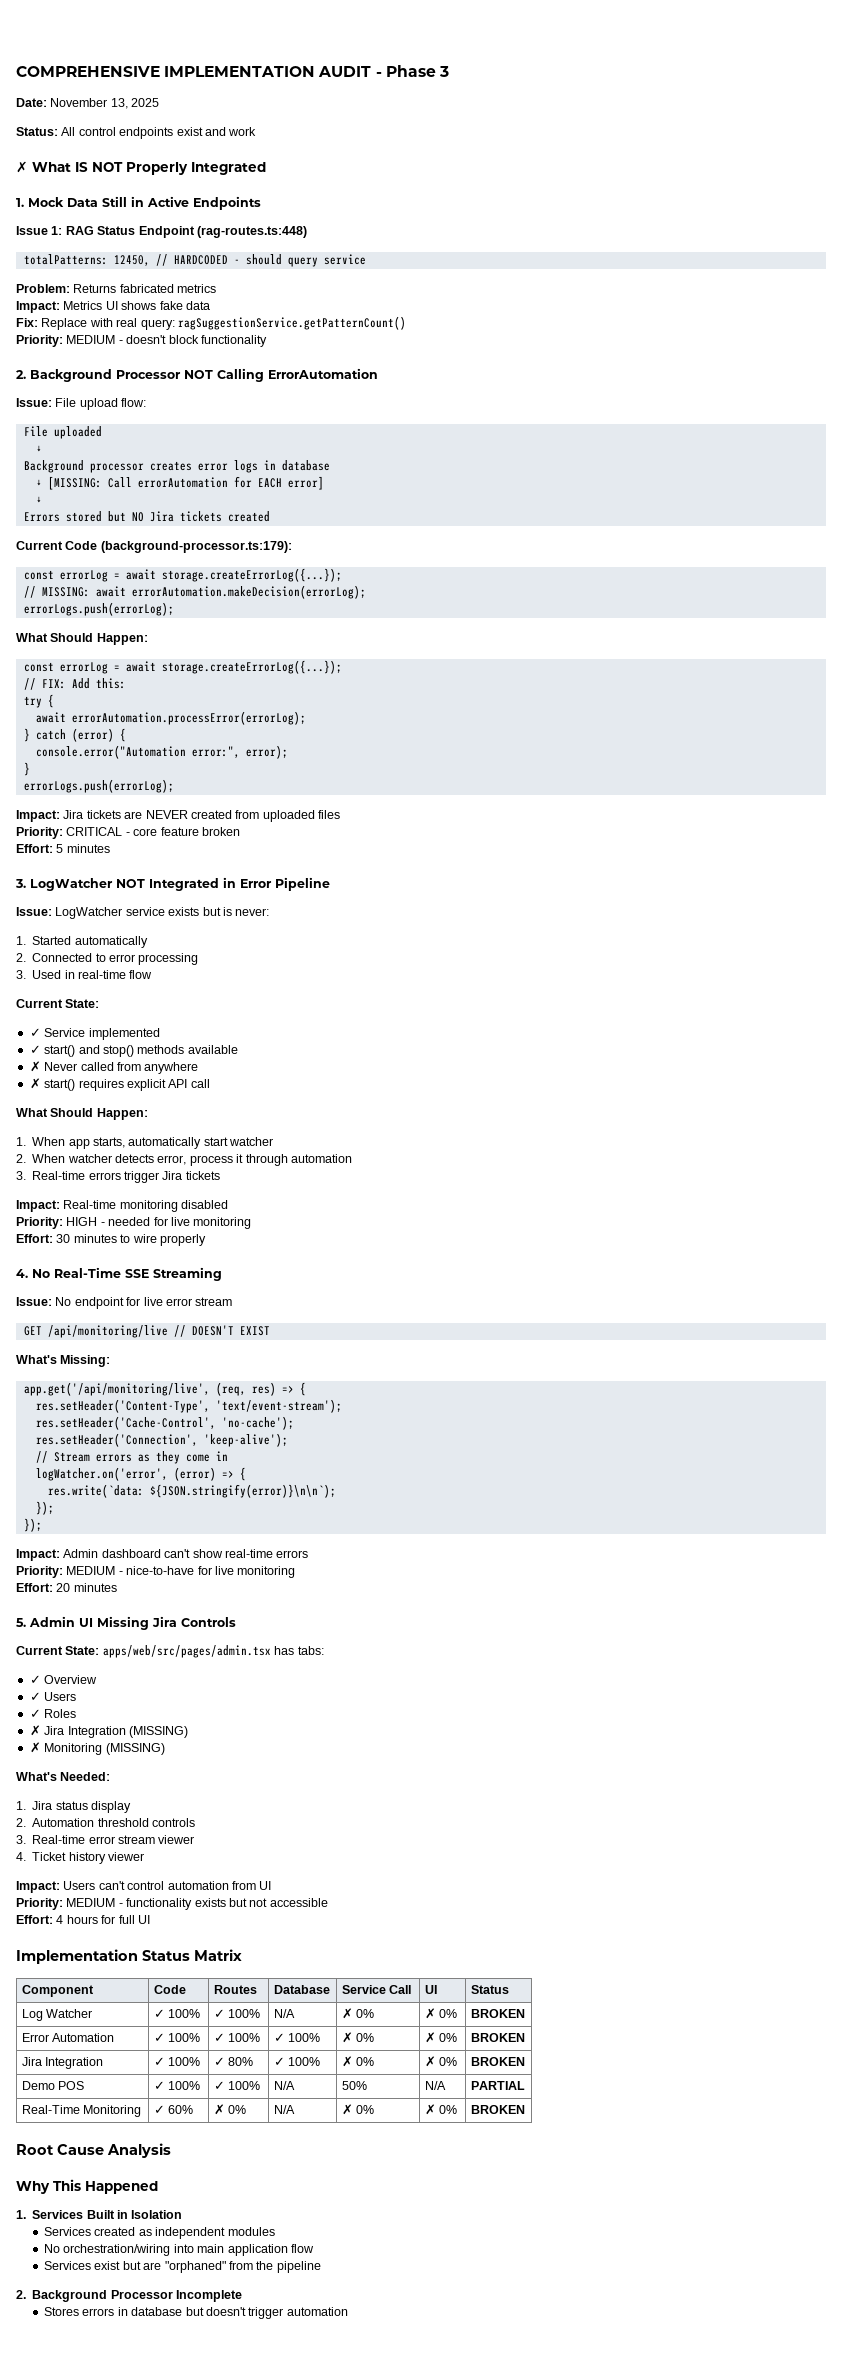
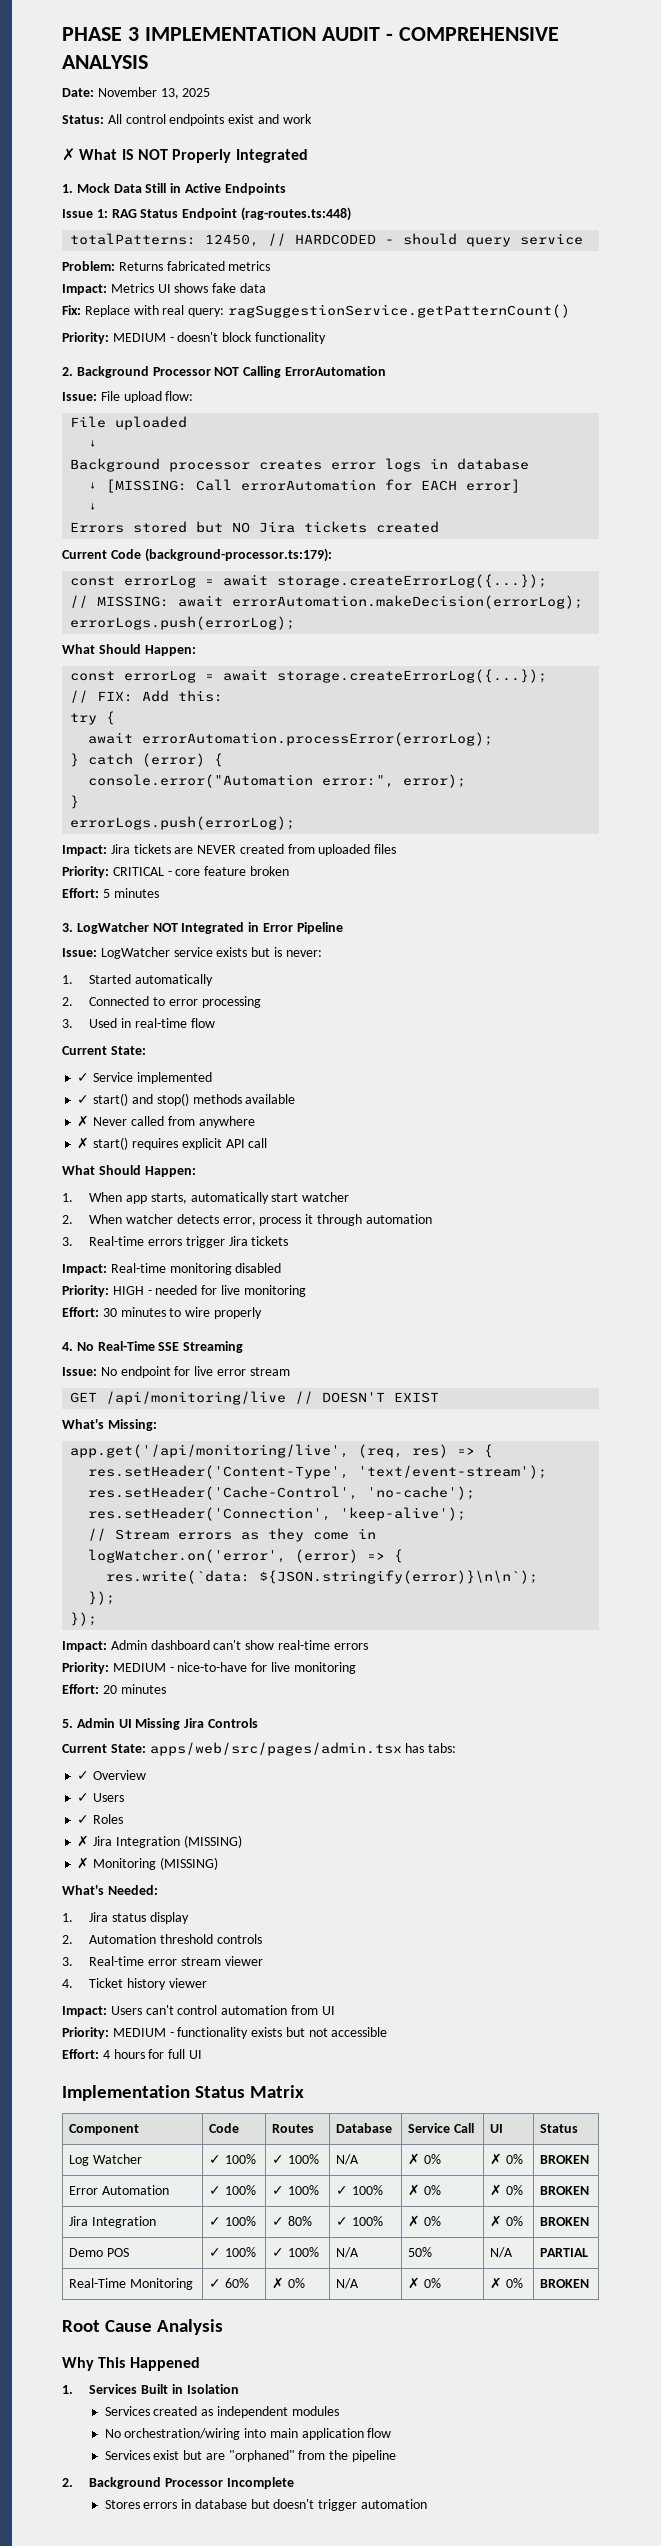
- COMPREHENSIVE IMPLEMENTATION AUDIT - Phase 3
+ PHASE 3 IMPLEMENTATION AUDIT - COMPREHENSIVE ANALYSIS

